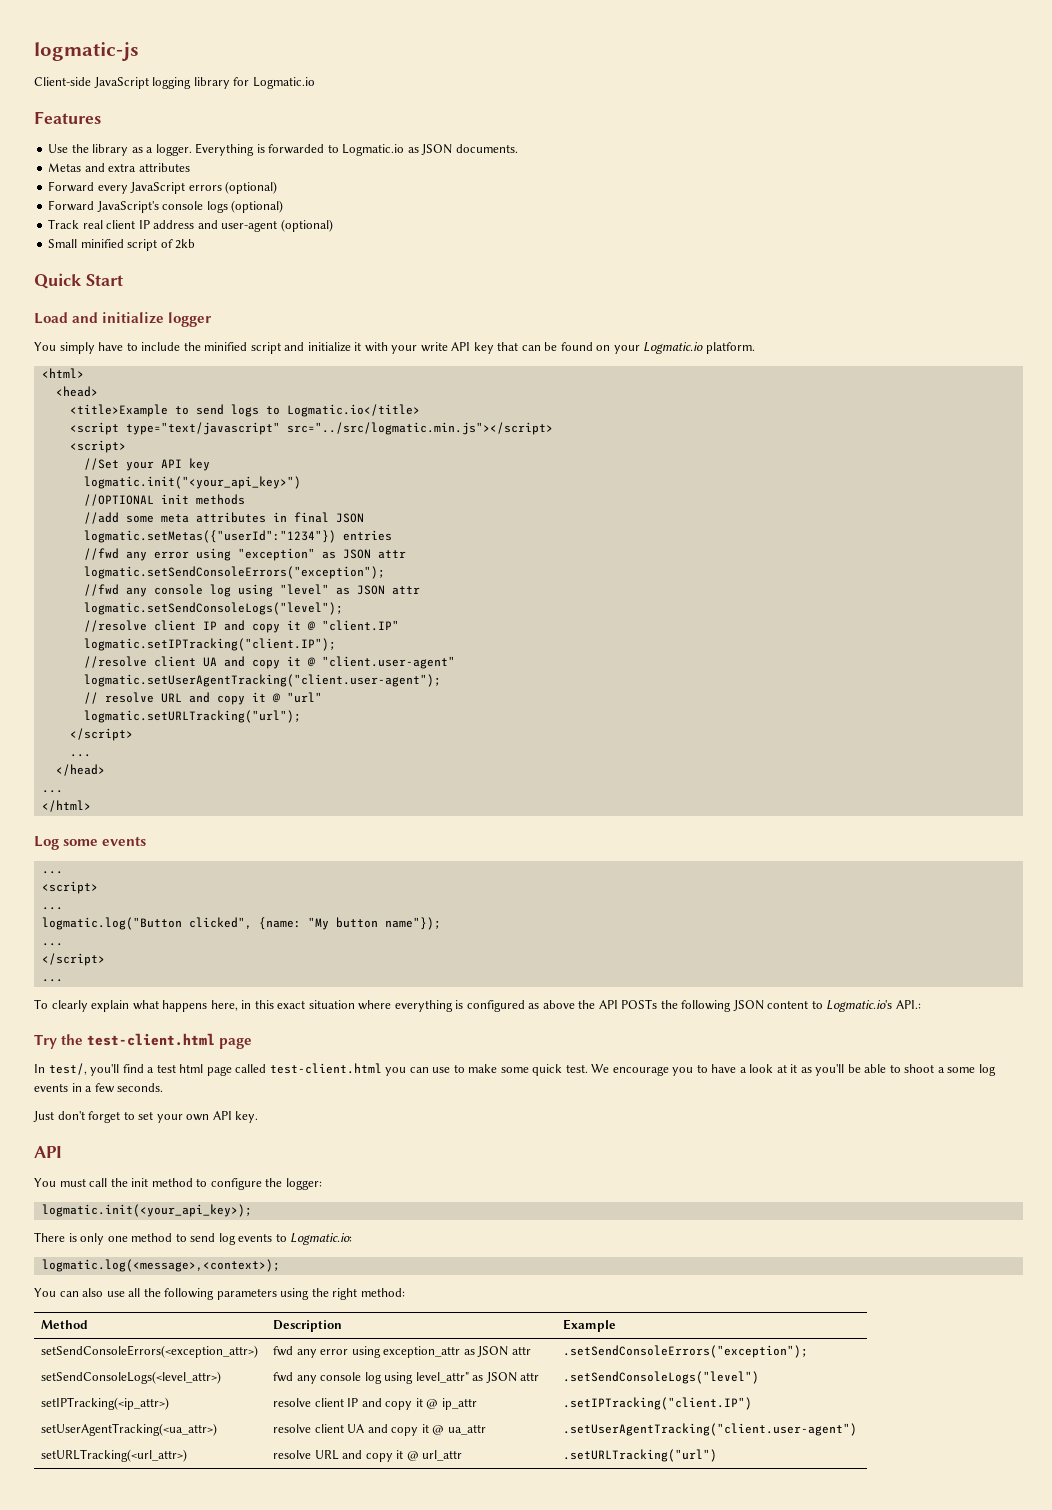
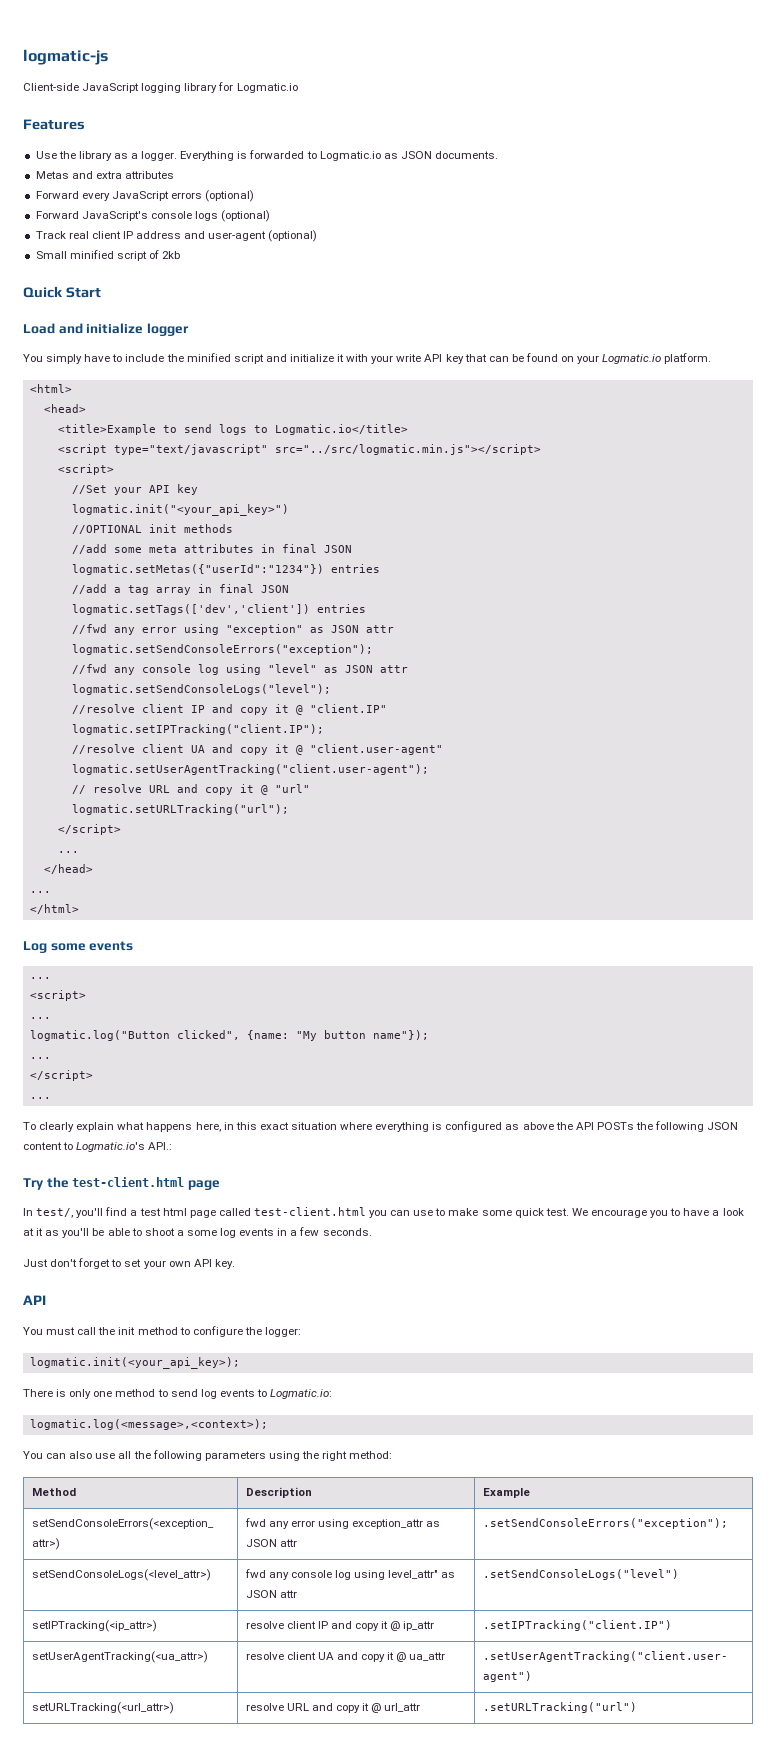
+ //add a tag array in final JSON
+ logmatic.setTags(['dev','client']) entries

